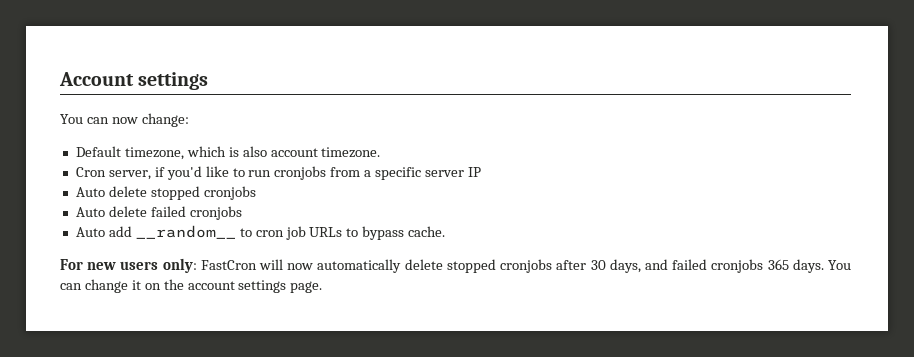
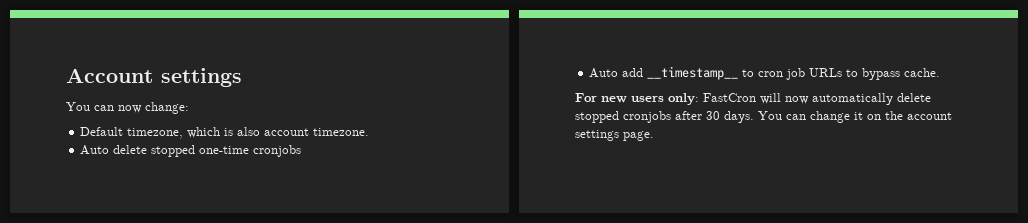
- Cron server, if you'd like to run cronjobs from a specific server IP
- Auto delete stopped cronjobs
- Auto delete failed cronjobs
+ Auto delete stopped one-time cronjobs
- Auto add __random__ to cron job URLs to bypass cache.
+ Auto add __timestamp__ to cron job URLs to bypass cache.
- For new users only: FastCron will now automatically delete stopped cronjobs after 30 days, and failed cronjobs 365 days.
+ For new users only: FastCron will now automatically delete stopped cronjobs after 30 days.

